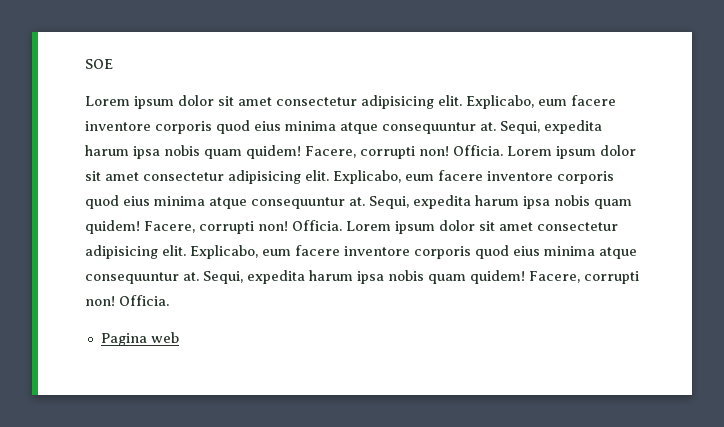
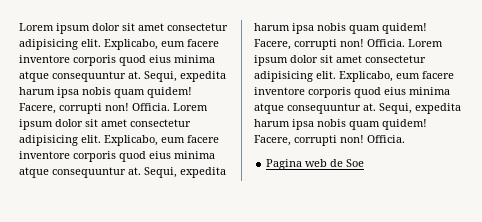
- SOE
- Pagina web
+ Pagina web de Soe

